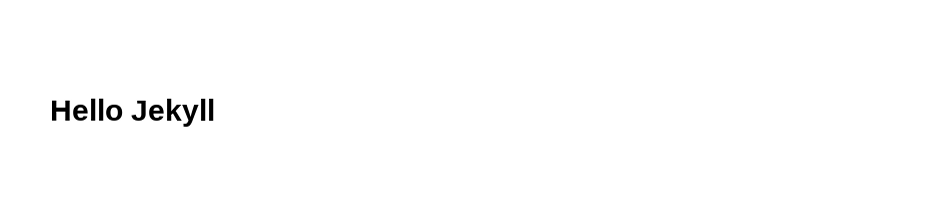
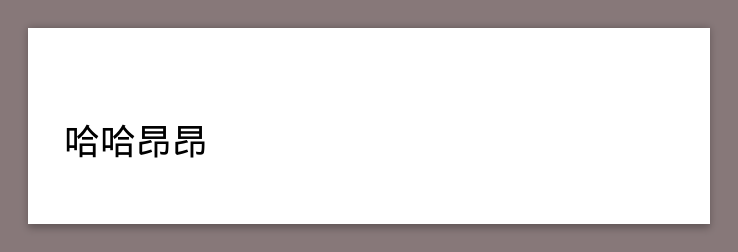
- Hello Jekyll
+ 哈哈昂昂

